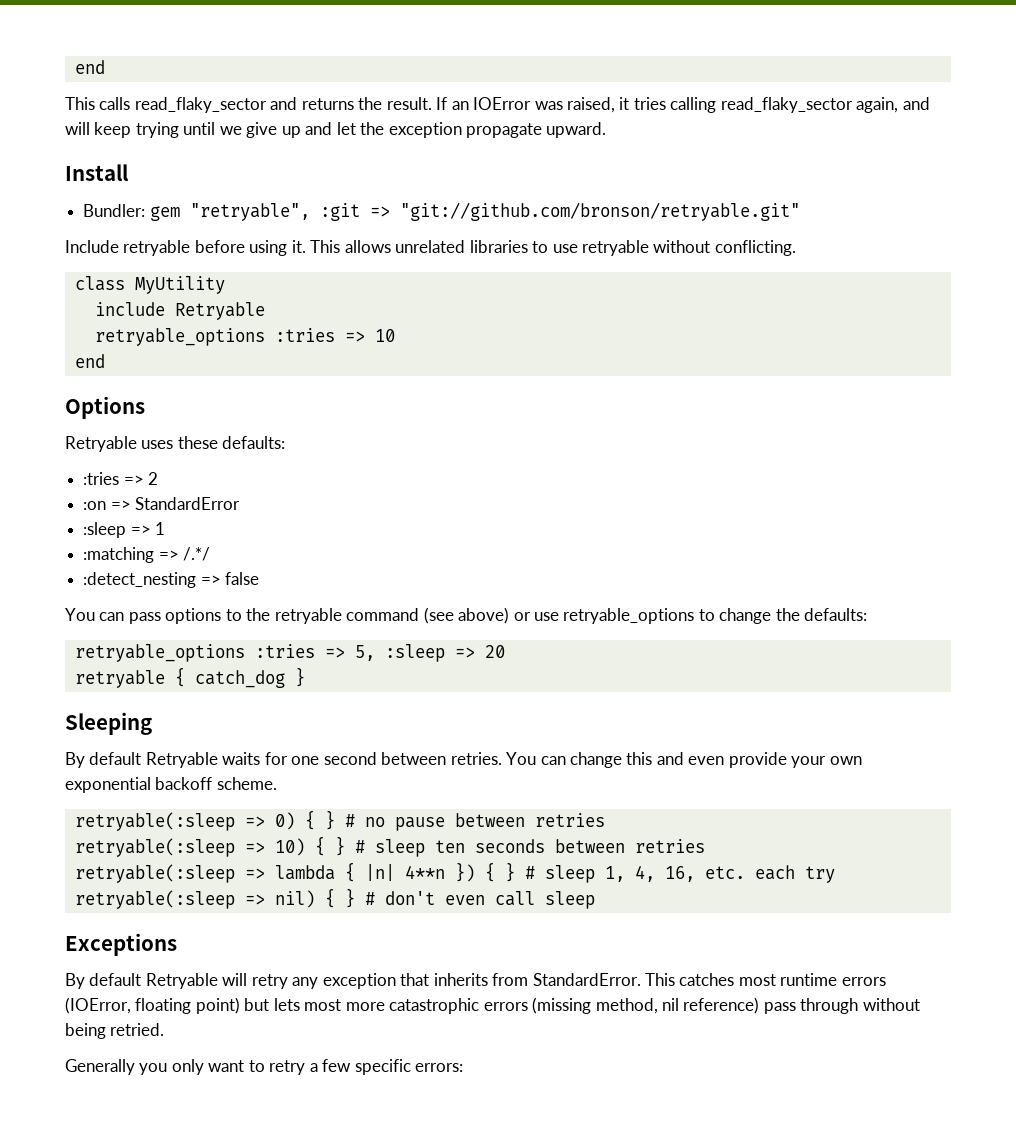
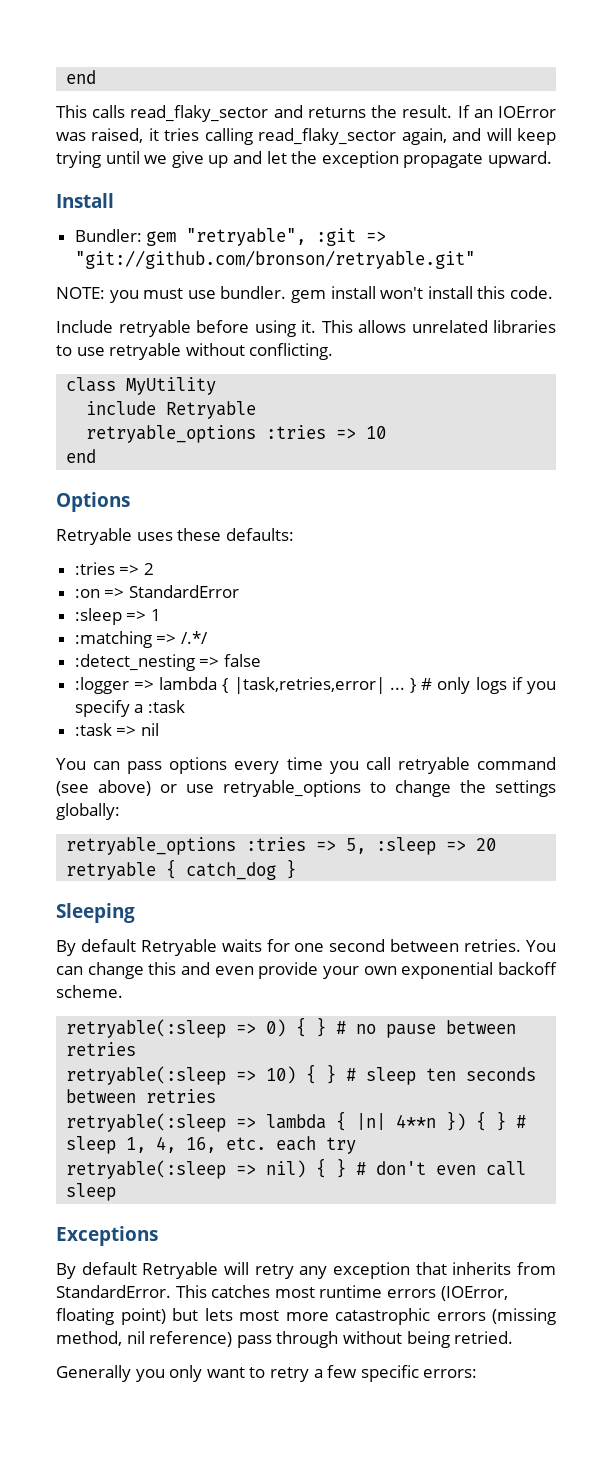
+ NOTE: you must use bundler. gem install won't install this code.
+ :logger => lambda { |task,retries,error| ... } # only logs if you specify a :task
+ :task => nil
- You can pass options to the retryable command (see above) or use retryable_options to change the defaults:
+ You can pass options every time you call retryable command (see above) or use retryable_options to change the settings globally:

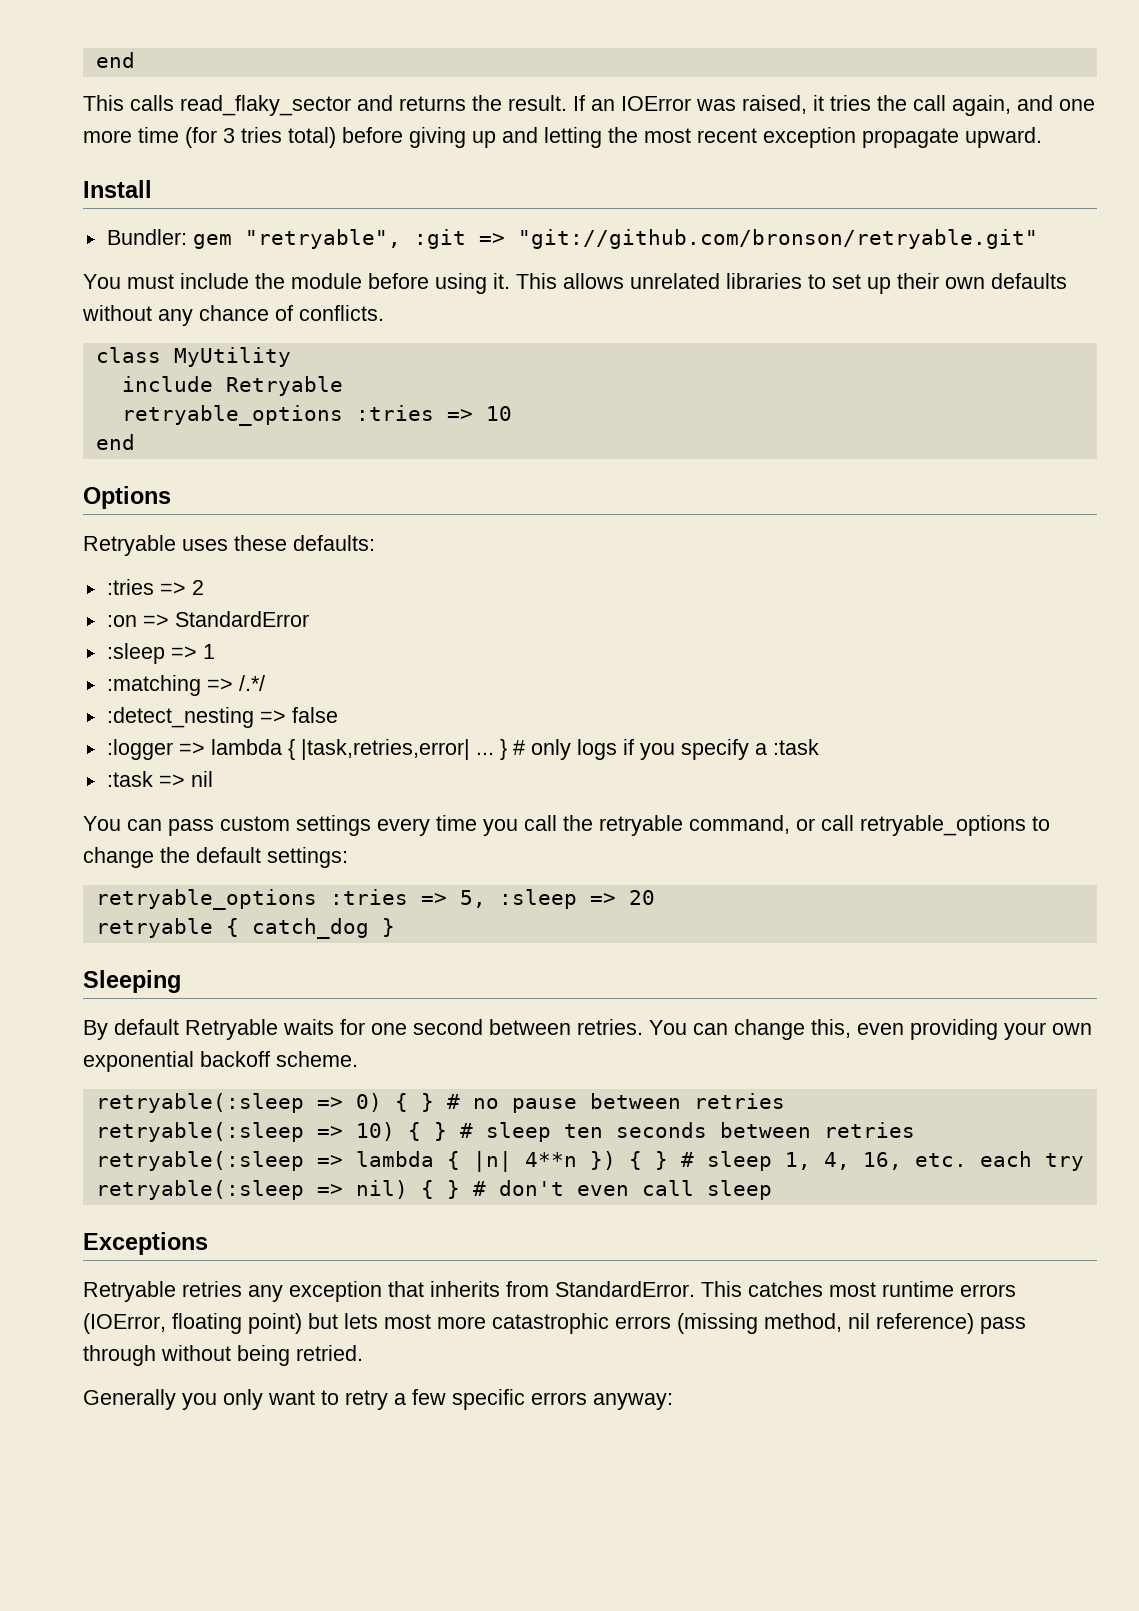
- If an IOError was raised, it tries calling read_flaky_sector again, and will keep trying until we give up and let the exception propagate upward.
+ If an IOError was raised, it tries the call again, and one more time (for 3 tries total) before giving up and letting the most recent exception propagate upward.
- NOTE: you must use bundler. gem install won't install this code.
- Include retryable before using it.
+ You must include the module before using it.
- This allows unrelated libraries to use retryable without conflicting.
+ This allows unrelated libraries to set up their own defaults without any chance of conflicts.
- You can pass options every time you call retryable command (see above) or use retryable_options to change the settings globally:
+ You can pass custom settings every time you call the retryable command, or call retryable_options to change the default settings:
- You can change this and even provide your own exponential backoff scheme.
+ You can change this, even providing your own exponential backoff scheme.
- By default Retryable will retry any exception that inherits from StandardError.
+ Retryable retries any exception that inherits from StandardError.
- Generally you only want to retry a few specific errors:
+ Generally you only want to retry a few specific errors anyway:

